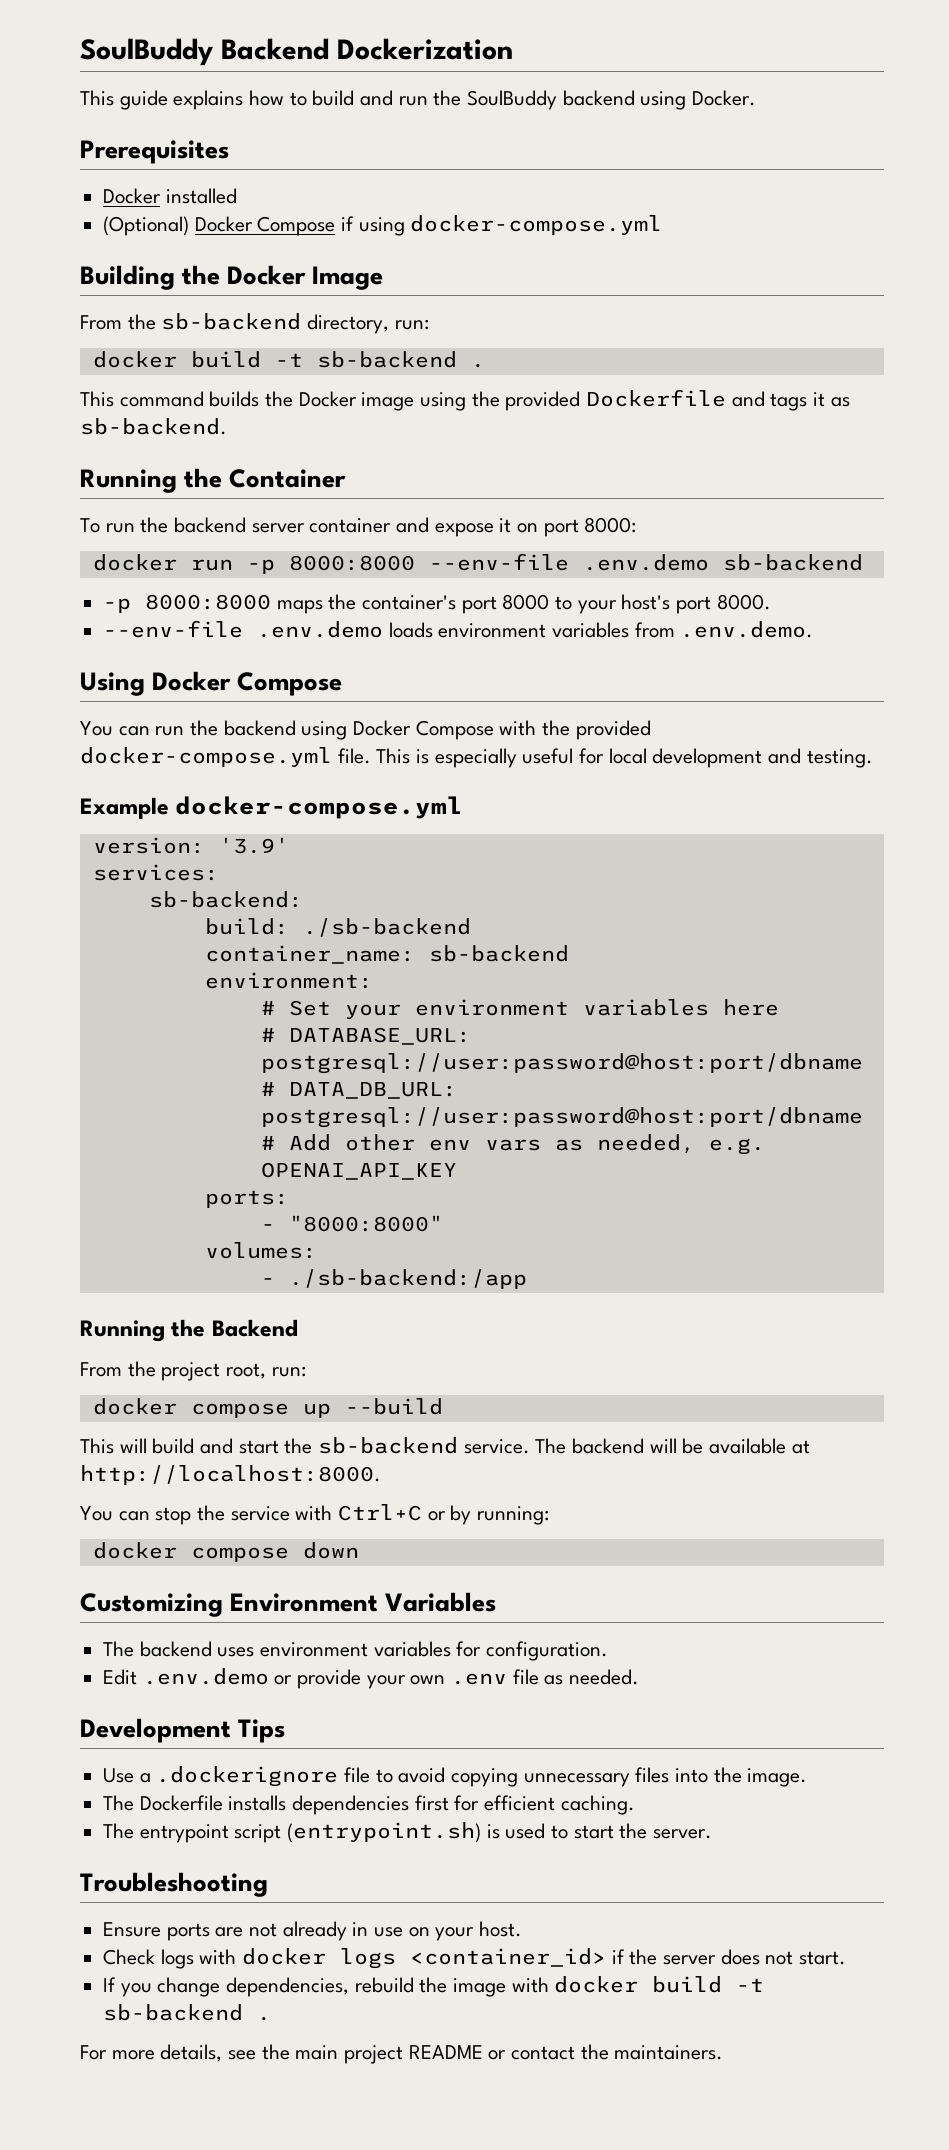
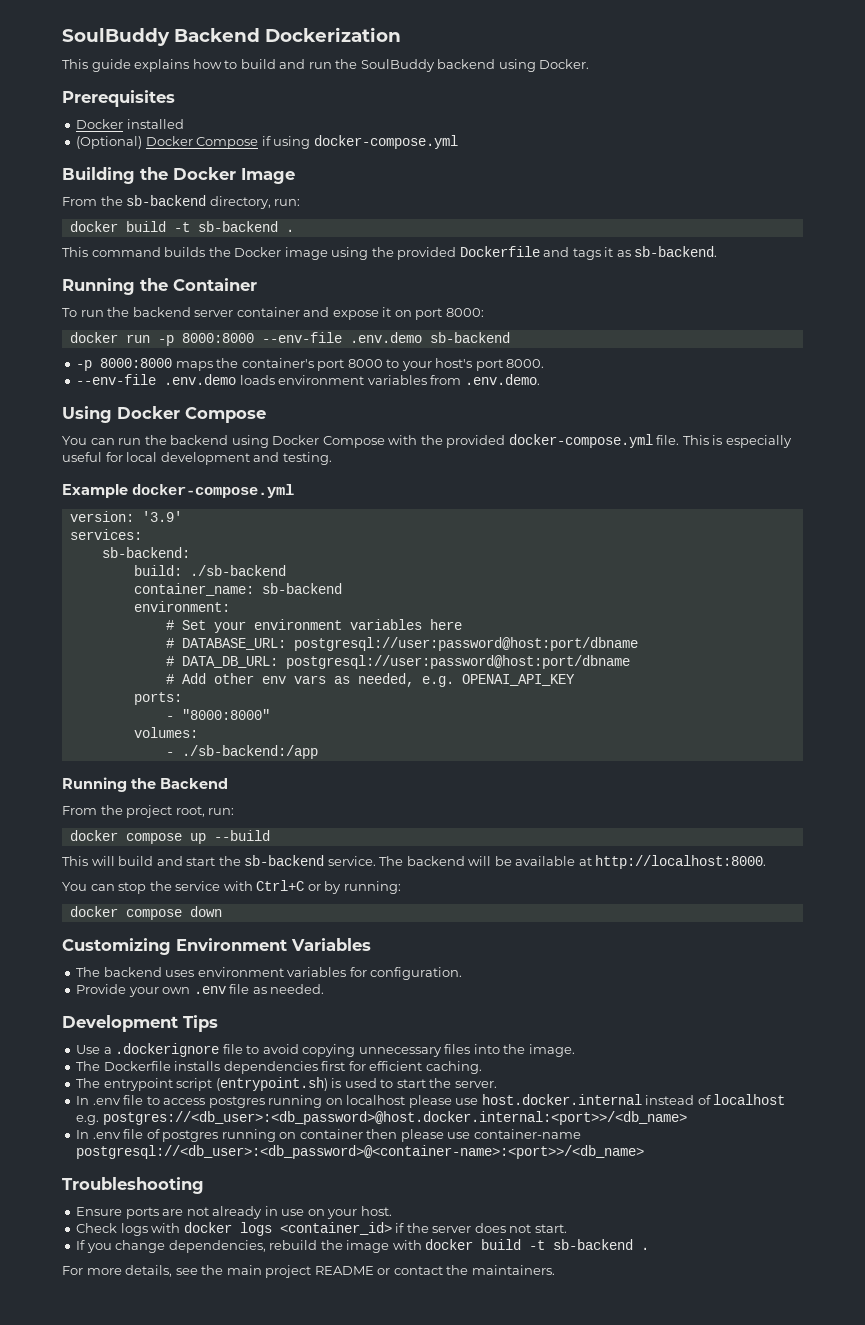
- Edit .env.demo or provide your own .env file as needed.
+ Provide your own .env file as needed.
+ In .env file to access postgres running on localhost please use host.docker.internal instead of localhost e.g. postgres://<db_user>:<db_password>@host.docker.internal:<port>>/<db_name>
+ In .env file of postgres running on container then please use container-name postgresql://<db_user>:<db_password>@<container-name>:<port>>/<db_name>

